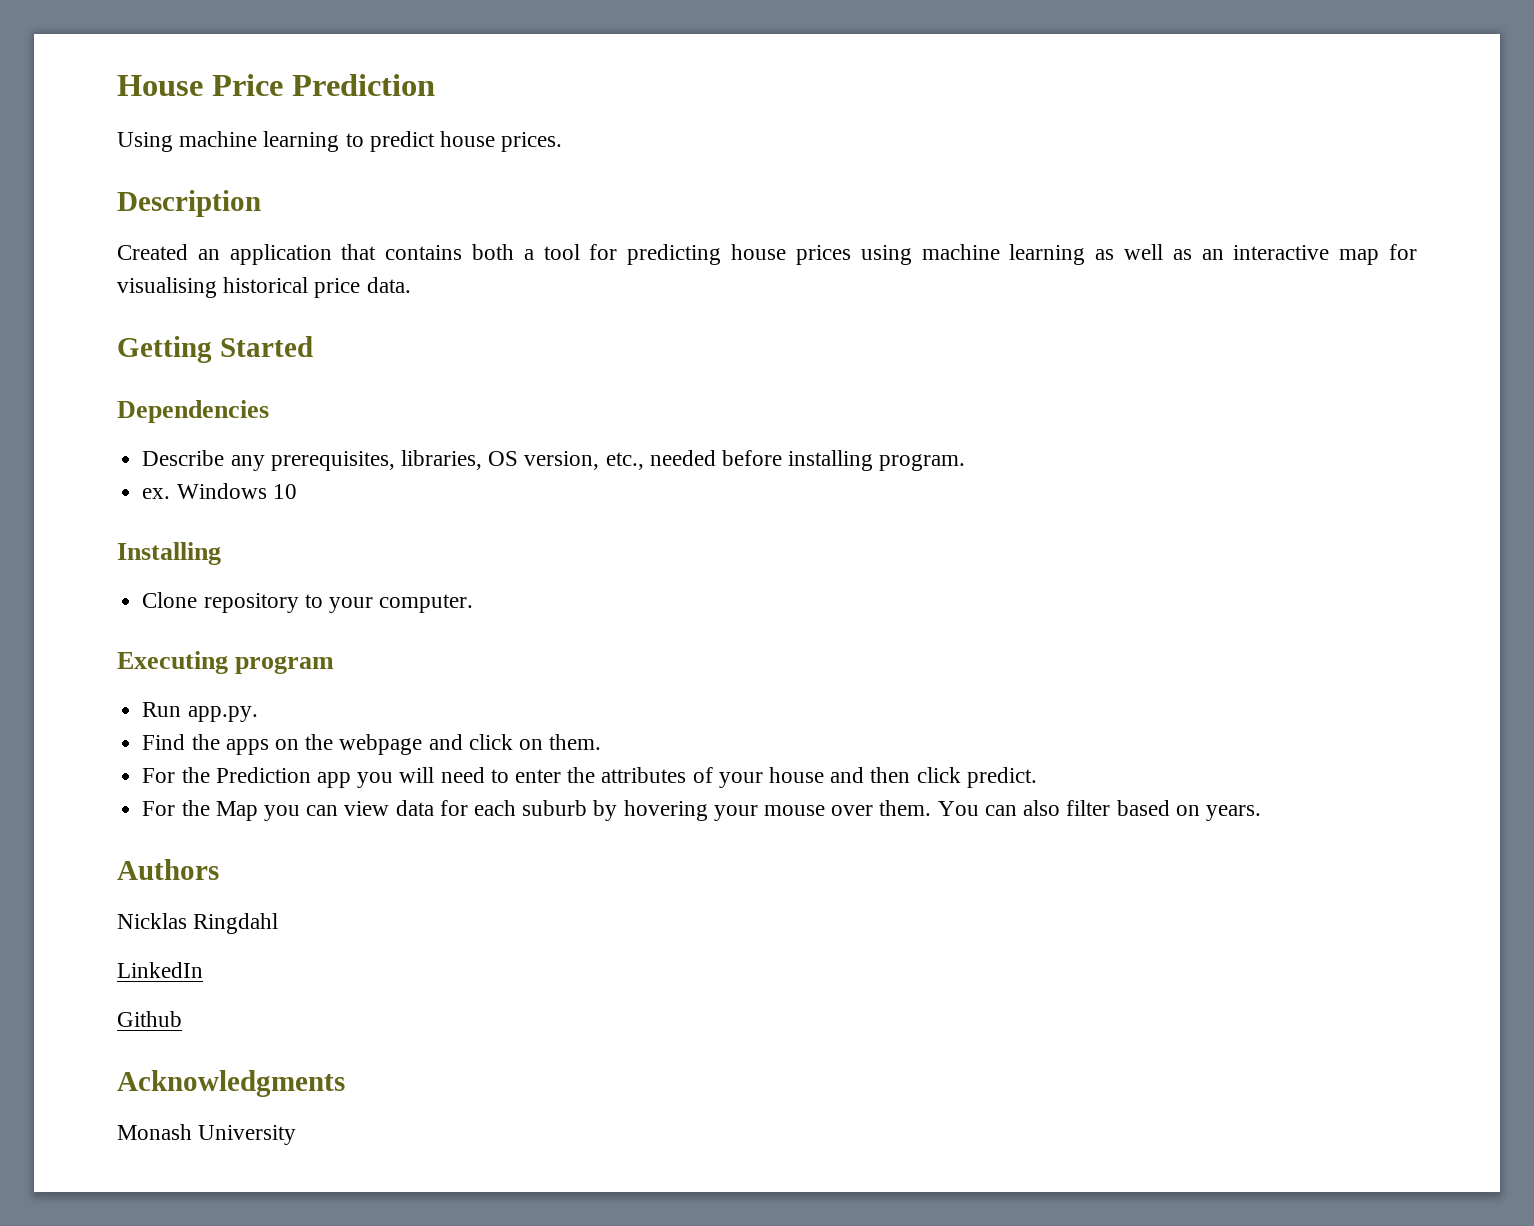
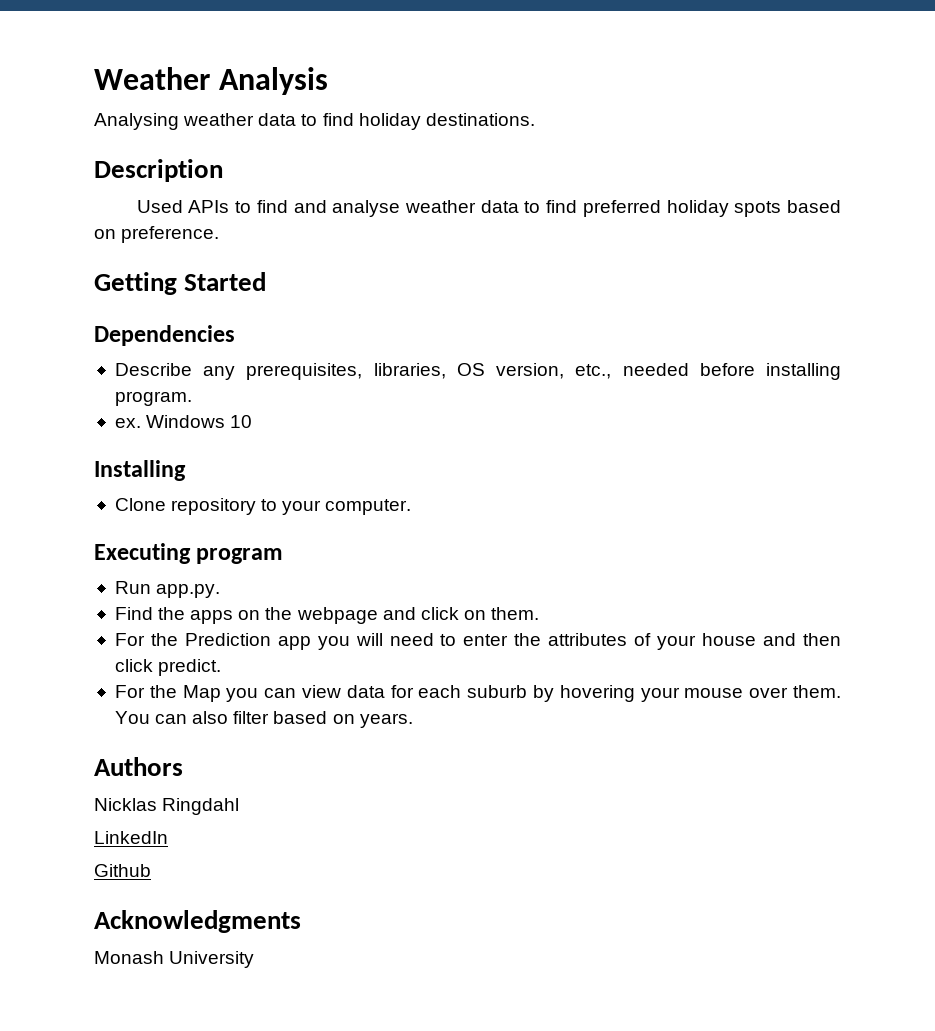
- House Price Prediction
- Using machine learning to predict house prices.
+ Weather Analysis
+ Analysing weather data to find holiday destinations.
  Description
- Created an application that contains both a tool for predicting house prices using machine learning as well as an interactive map for visualising historical price data.
+ Used APIs to find and analyse weather data to find preferred holiday spots based on preference.

